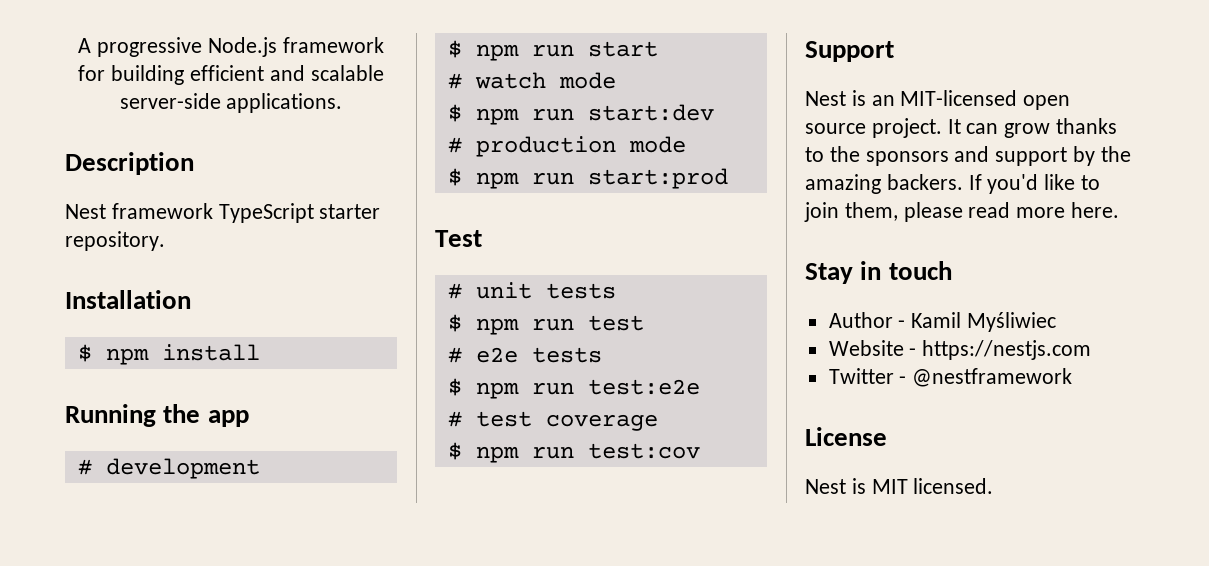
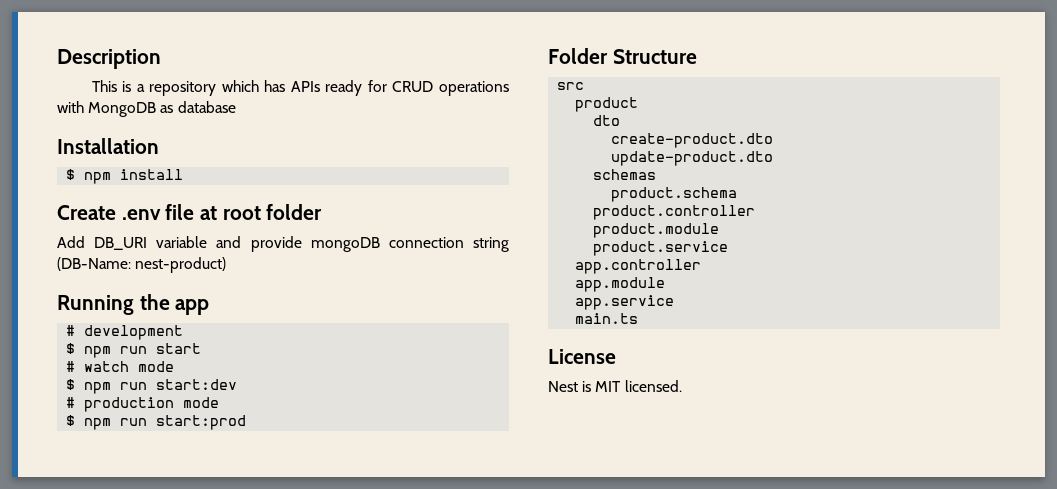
- A progressive Node.js framework for building efficient and scalable server-side applications.
  Description
- Nest framework TypeScript starter repository.
+ This is a repository which has APIs ready for CRUD operations with MongoDB as database
  Installation
  $ npm install
+ Create .env file at root folder
+ Add DB_URI variable and provide mongoDB connection string (DB-Name: nest-product)
- Test
- # unit tests
- $ npm run test
- # e2e tests
- $ npm run test:e2e
- # test coverage
- $ npm run test:cov
- Support
- Nest is an MIT-licensed open source project. It can grow thanks to the sponsors and support by the amazing backers. If you'd like to join them, please read more here.
- Stay in touch
- Author - Kamil Myśliwiec
- Website - https://nestjs.com
- Twitter - @nestframework
+ Folder Structure
+ src
+ product
+ dto
+ create-product.dto
+ update-product.dto
+ schemas
+ product.schema
+ product.controller
+ product.module
+ product.service
+ app.controller
+ app.module
+ app.service
+ main.ts

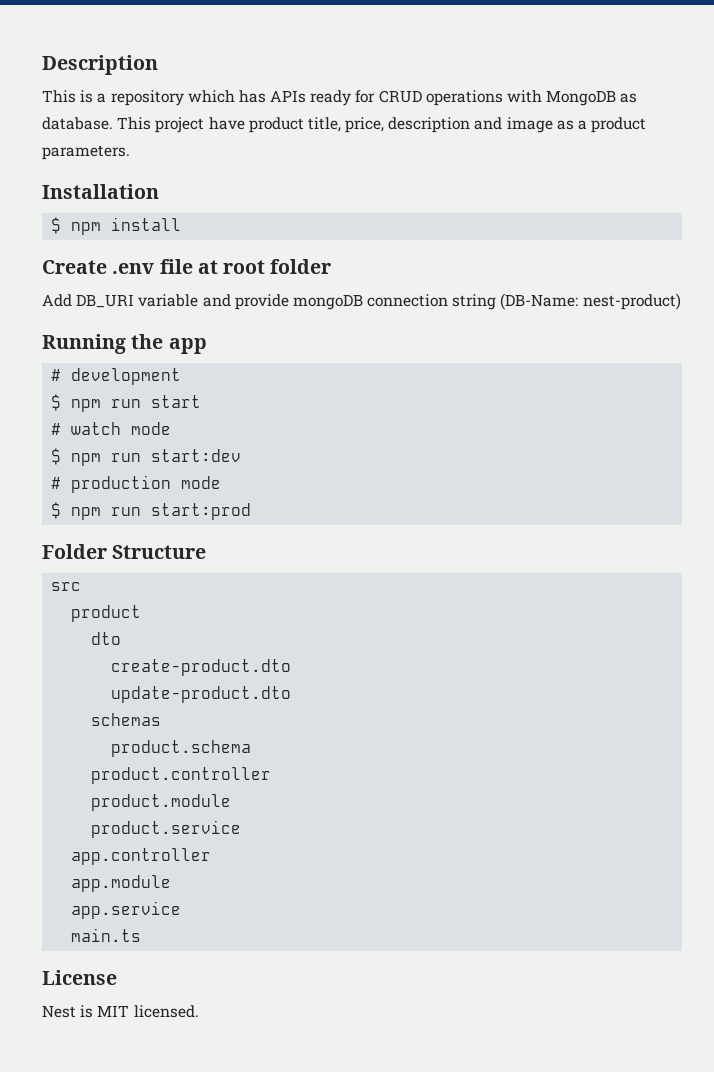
- This is a repository which has APIs ready for CRUD operations with MongoDB as database
+ This is a repository which has APIs ready for CRUD operations with MongoDB as database. This project have product title, price, description and image as a product parameters.

